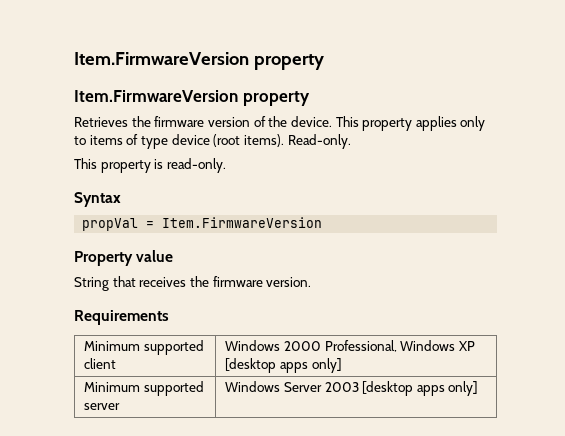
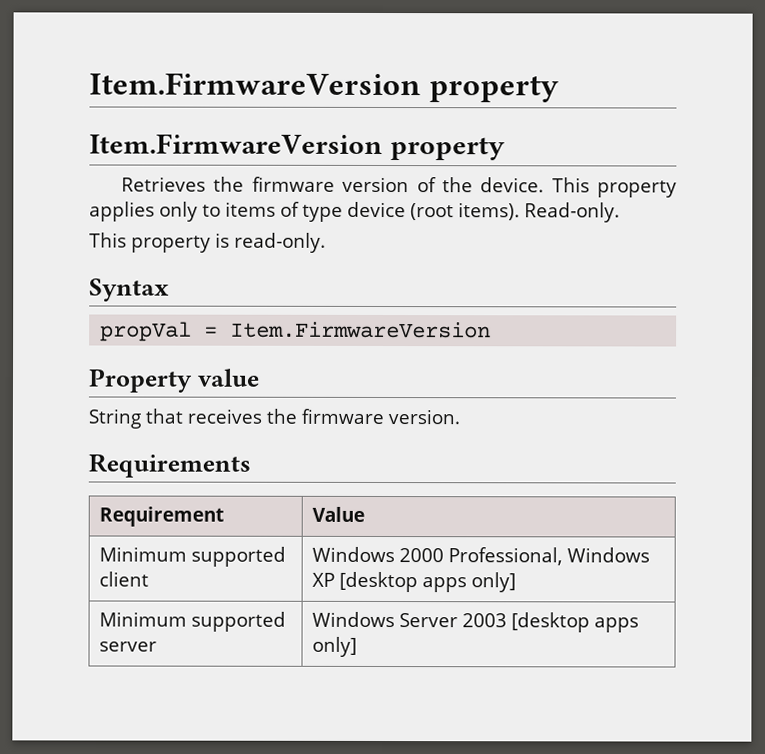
+ Requirement | Value

